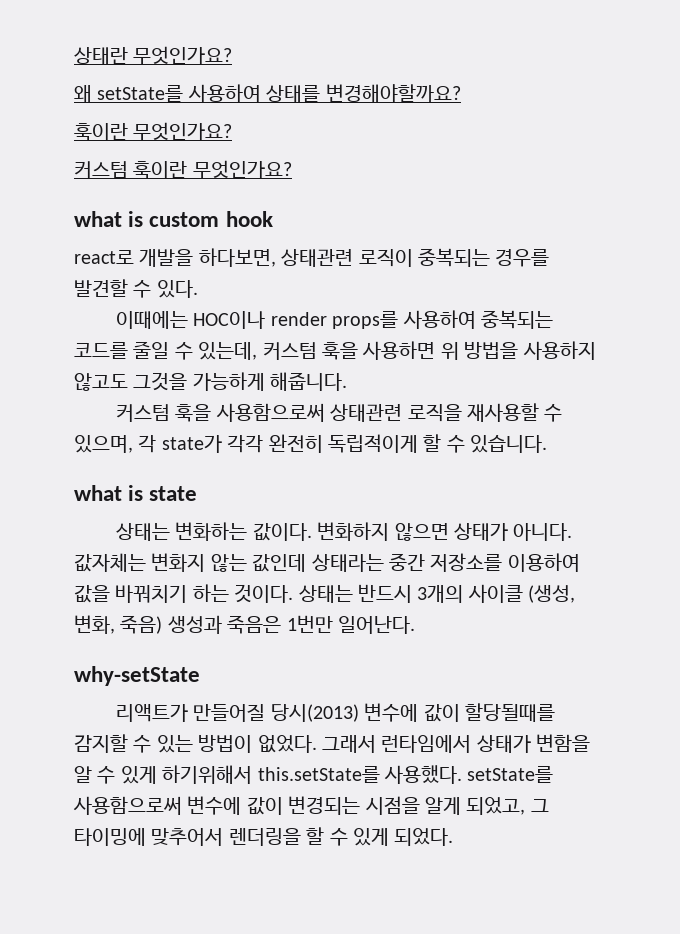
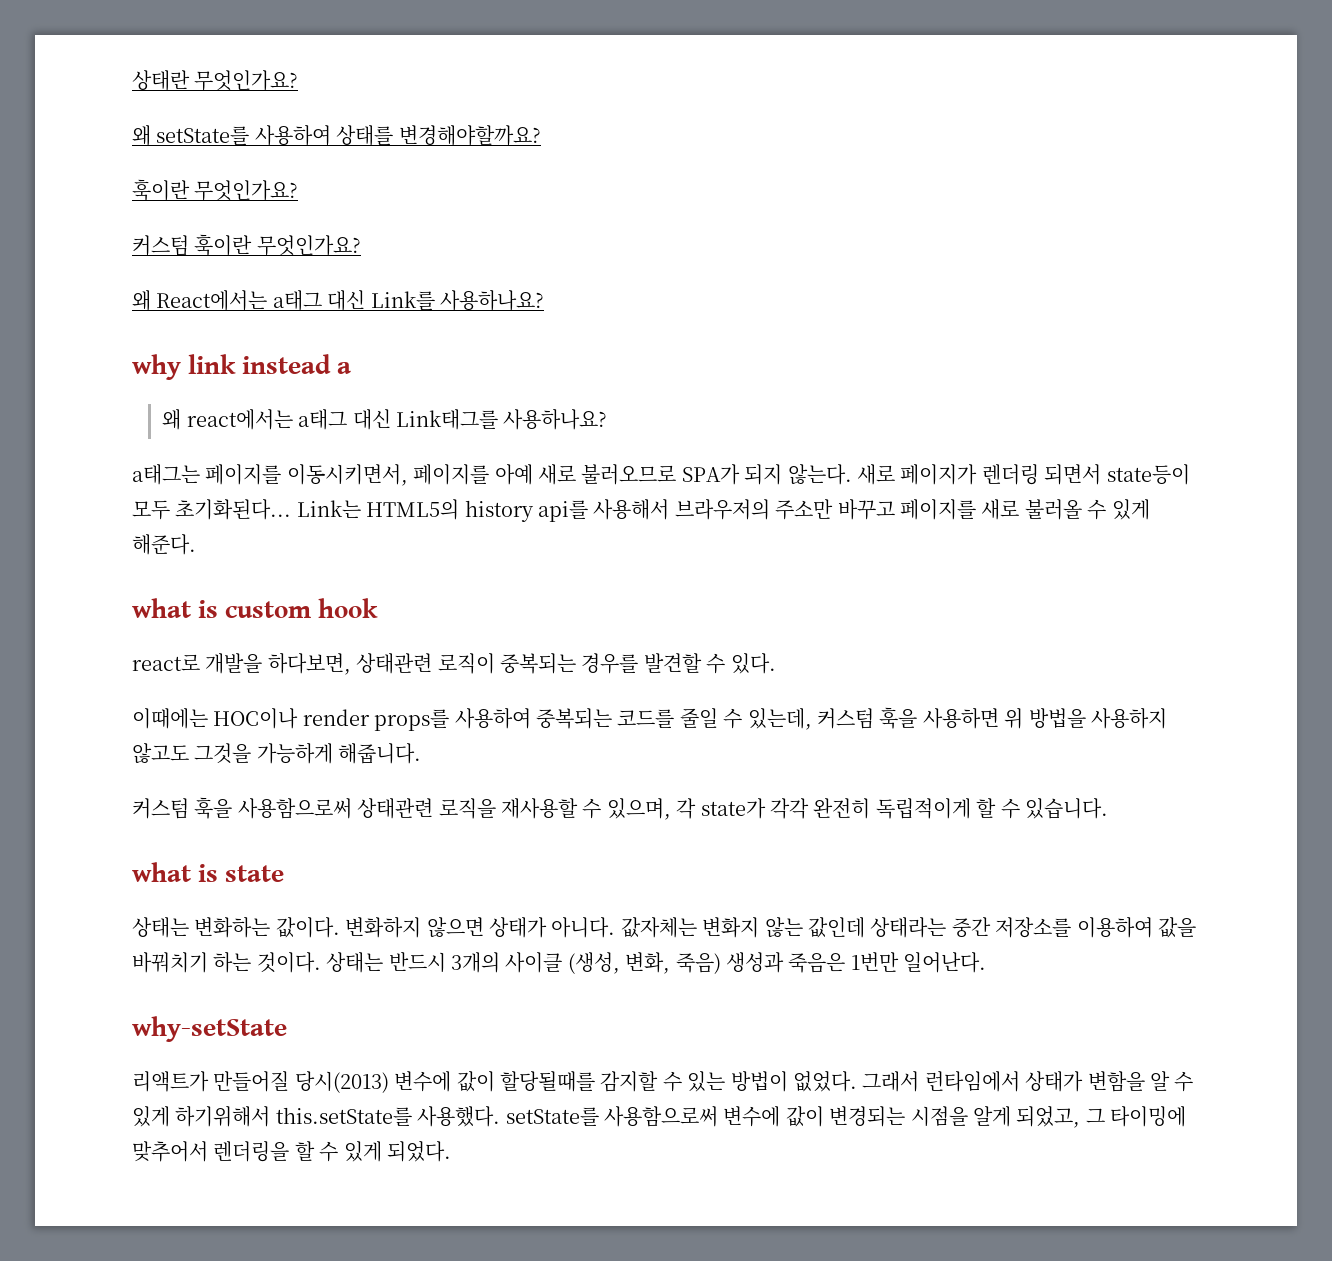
+ 왜 React에서는 a태그 대신 Link를 사용하나요?
+ why link instead a
+ 왜 react에서는 a태그 대신 Link태그를 사용하나요?
+ a태그는 페이지를 이동시키면서, 페이지를 아예 새로 불러오므로 SPA가 되지 않는다. 새로 페이지가 렌더링 되면서 state등이 모두 초기화된다... Link는 HTML5의 history api를 사용해서 브라우저의 주소만 바꾸고 페이지를 새로 불러올 수 있게 해준다.

